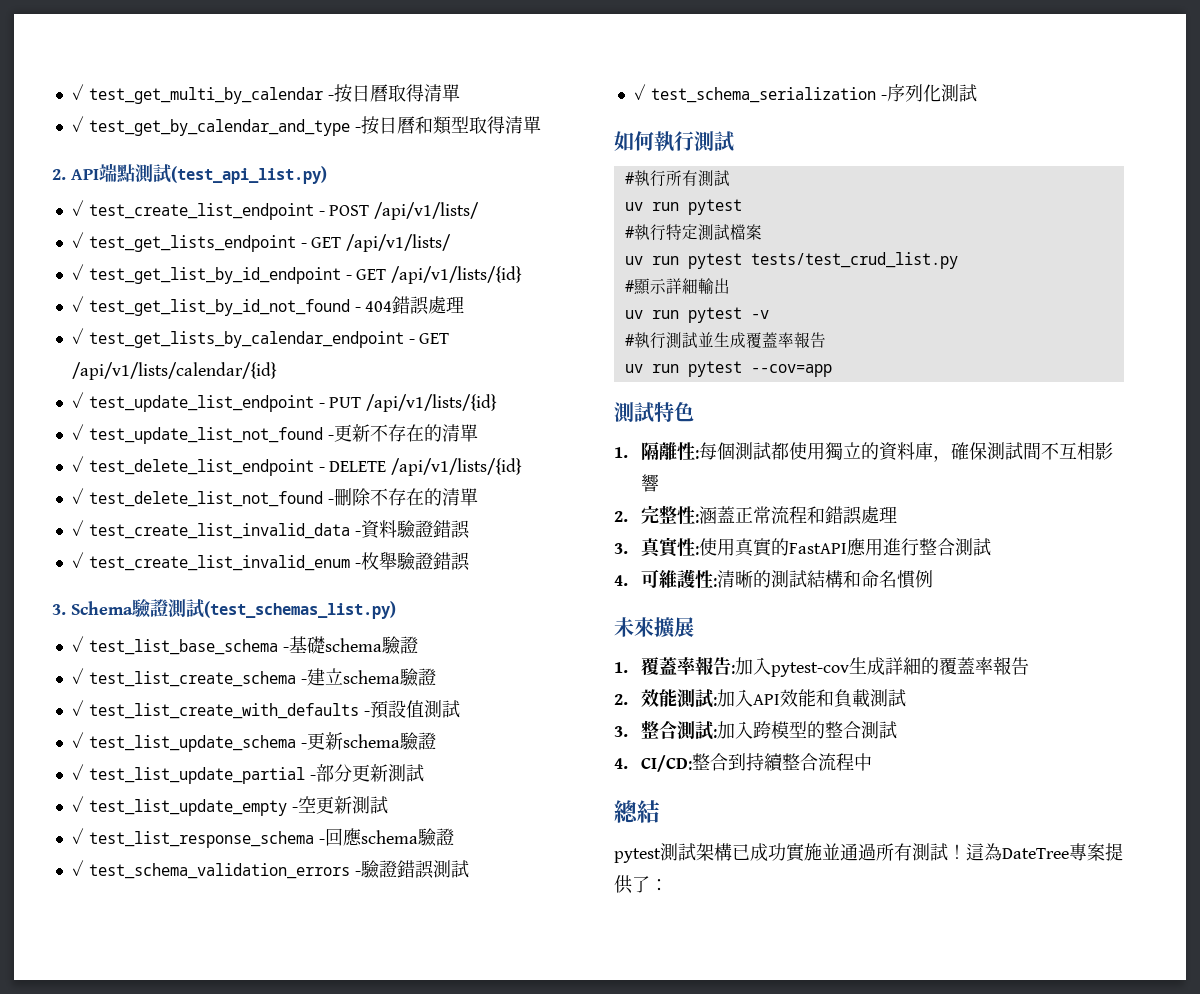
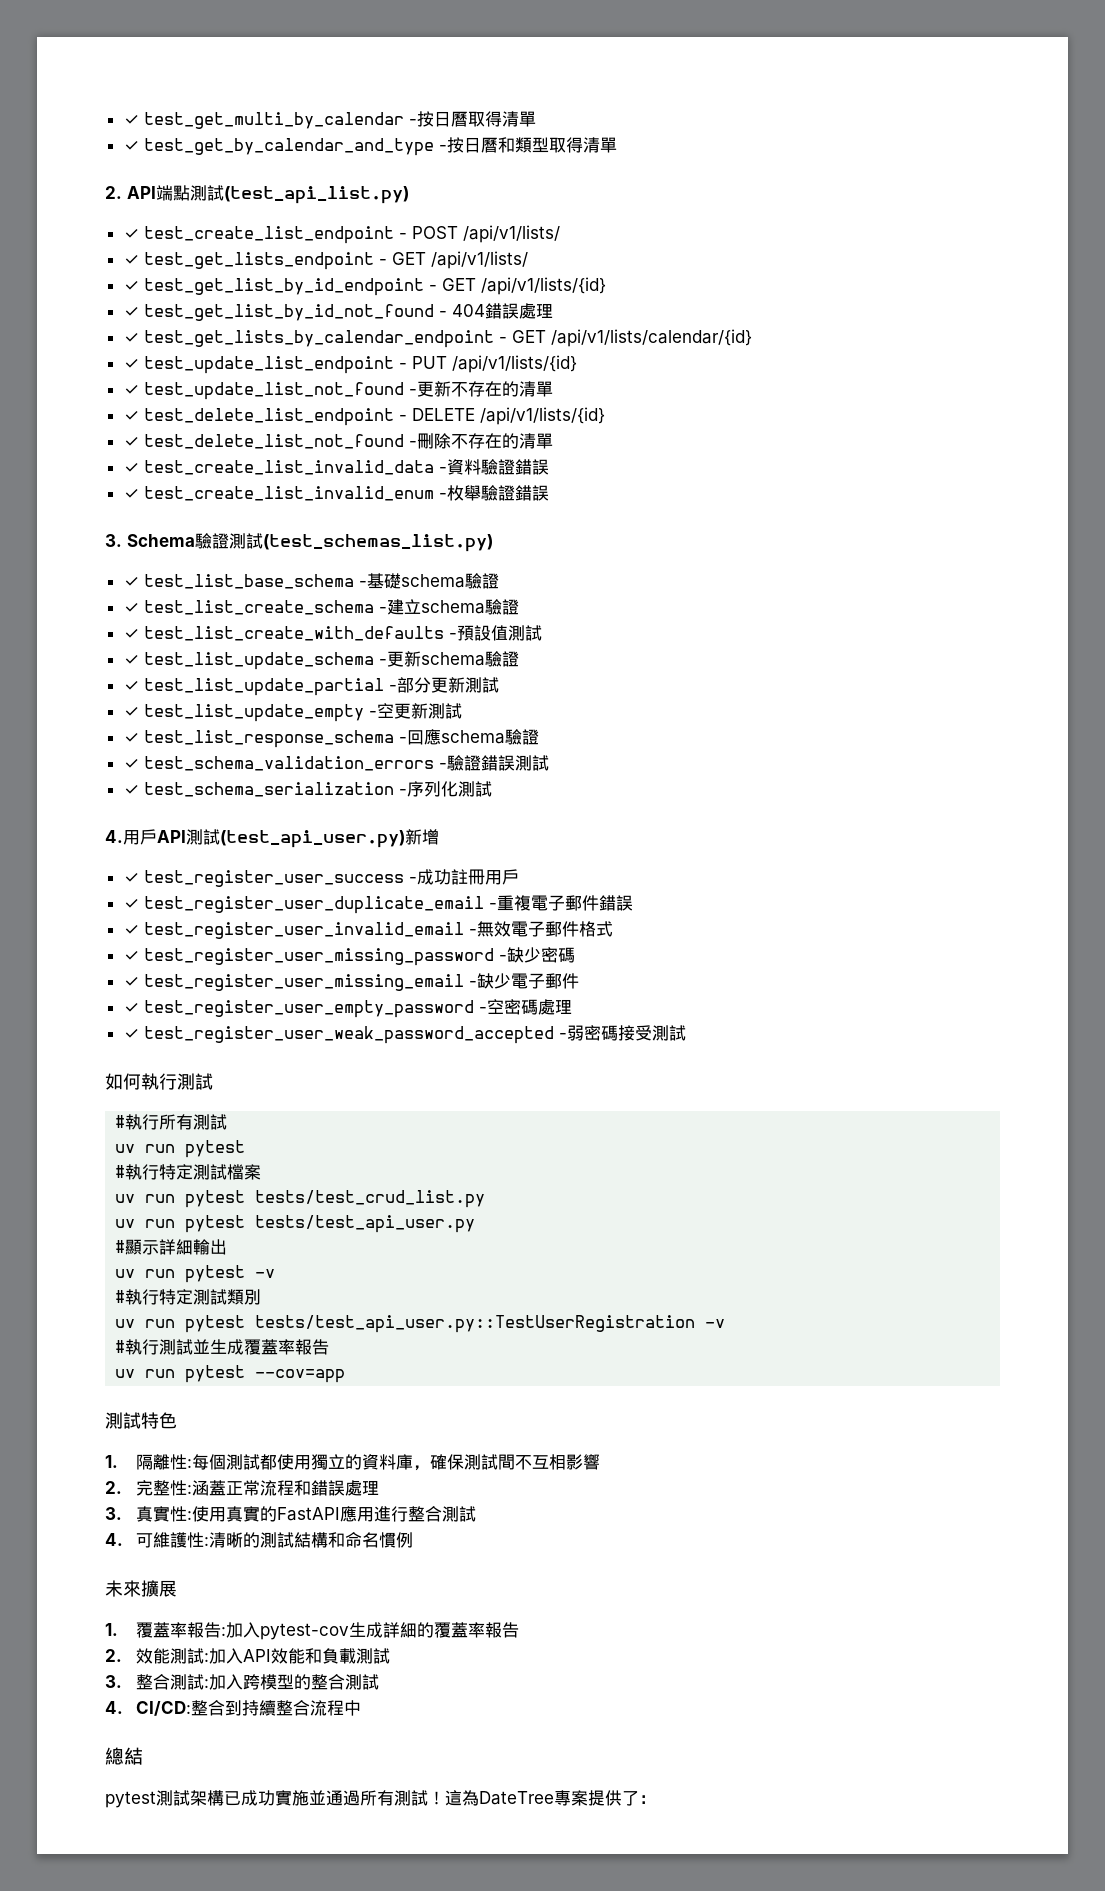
+ 4.用戶API測試(test_api_user.py)新增
+ ✓ test_register_user_success -成功註冊用戶
+ ✓ test_register_user_duplicate_email -重複電子郵件錯誤
+ ✓ test_register_user_invalid_email -無效電子郵件格式
+ ✓ test_register_user_missing_password -缺少密碼
+ ✓ test_register_user_missing_email -缺少電子郵件
+ ✓ test_register_user_empty_password -空密碼處理
+ ✓ test_register_user_weak_password_accepted -弱密碼接受測試
+ uv run pytest tests/test_api_user.py
+ #執行特定測試類別
+ uv run pytest tests/test_api_user.py::TestUserRegistration -v

